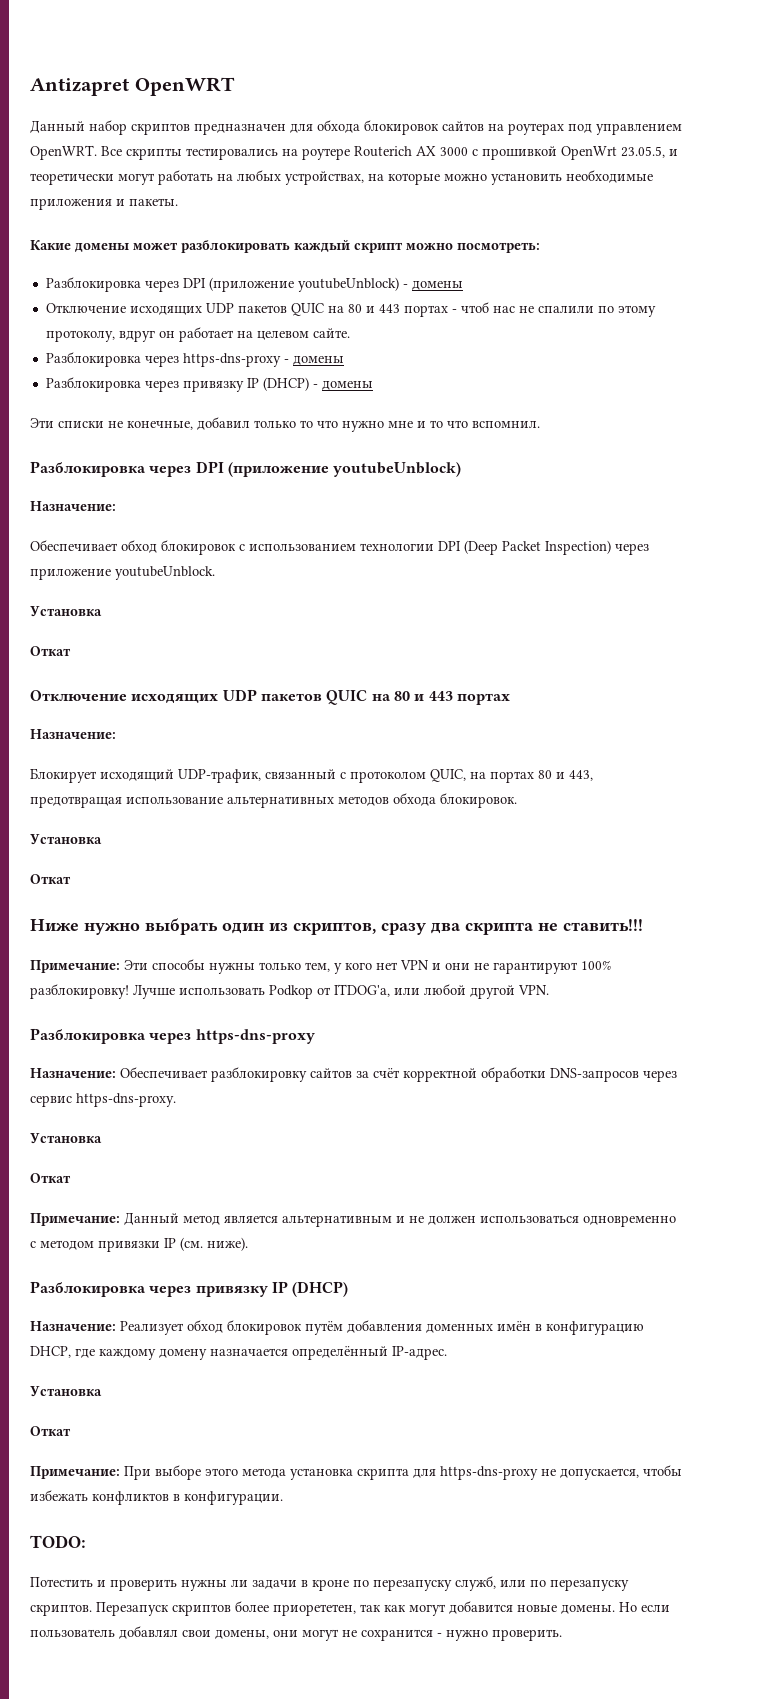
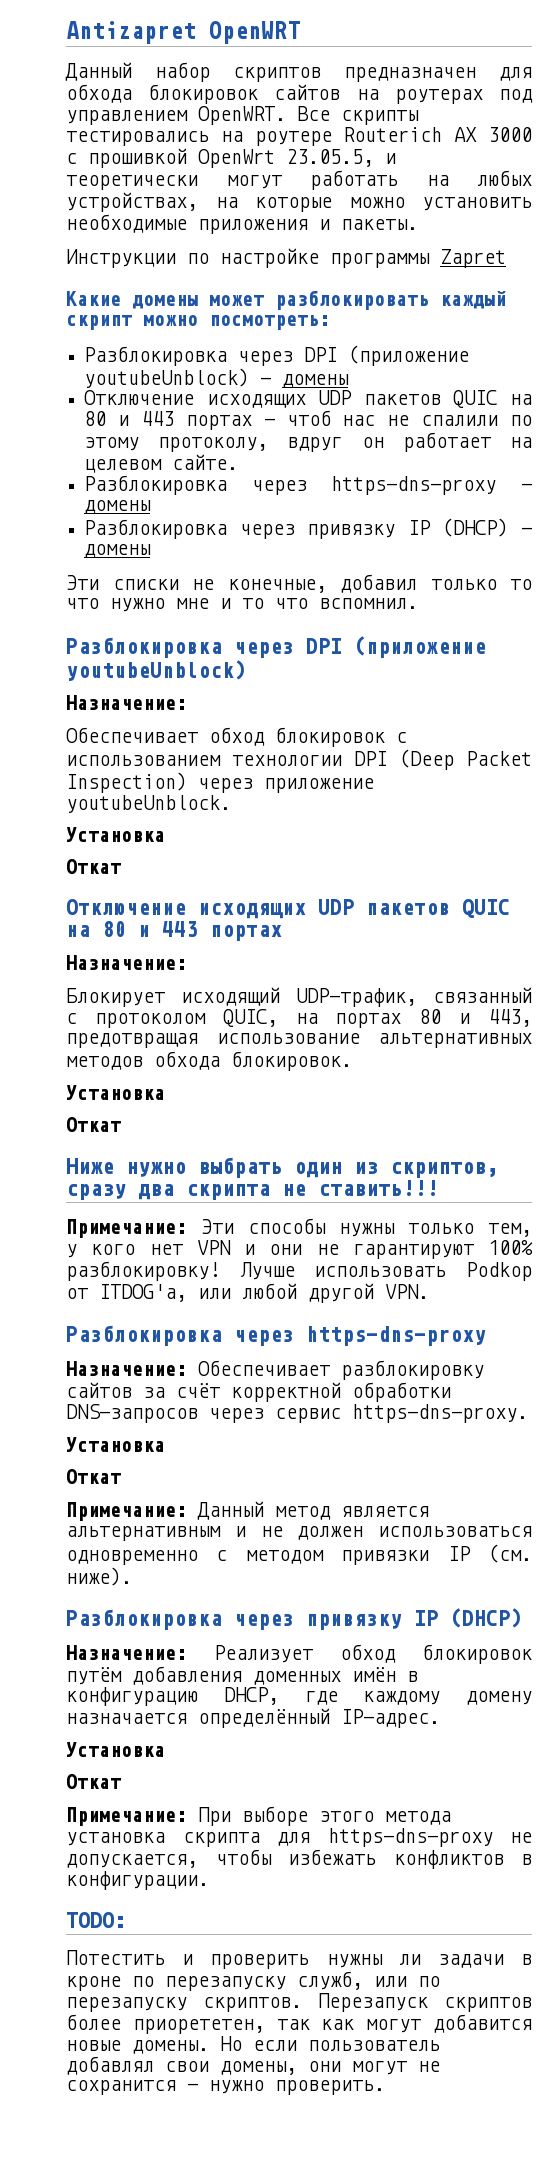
+ Инструкции по настройке программы Zapret

